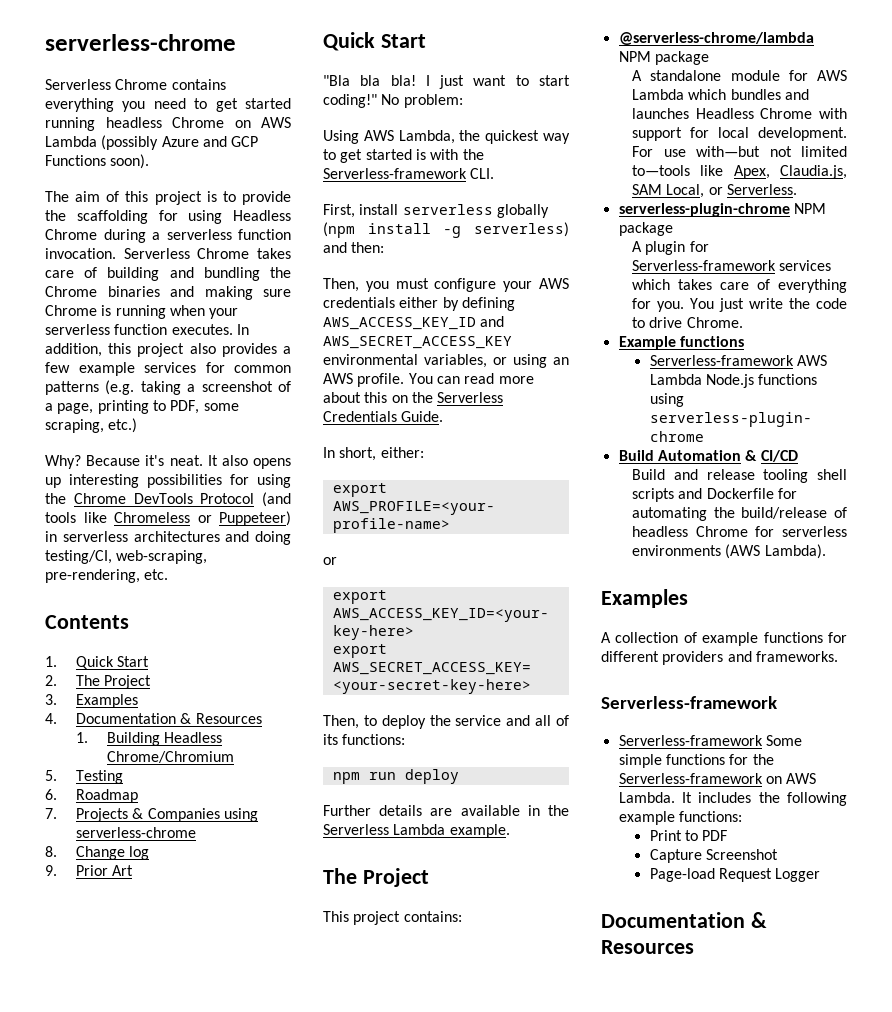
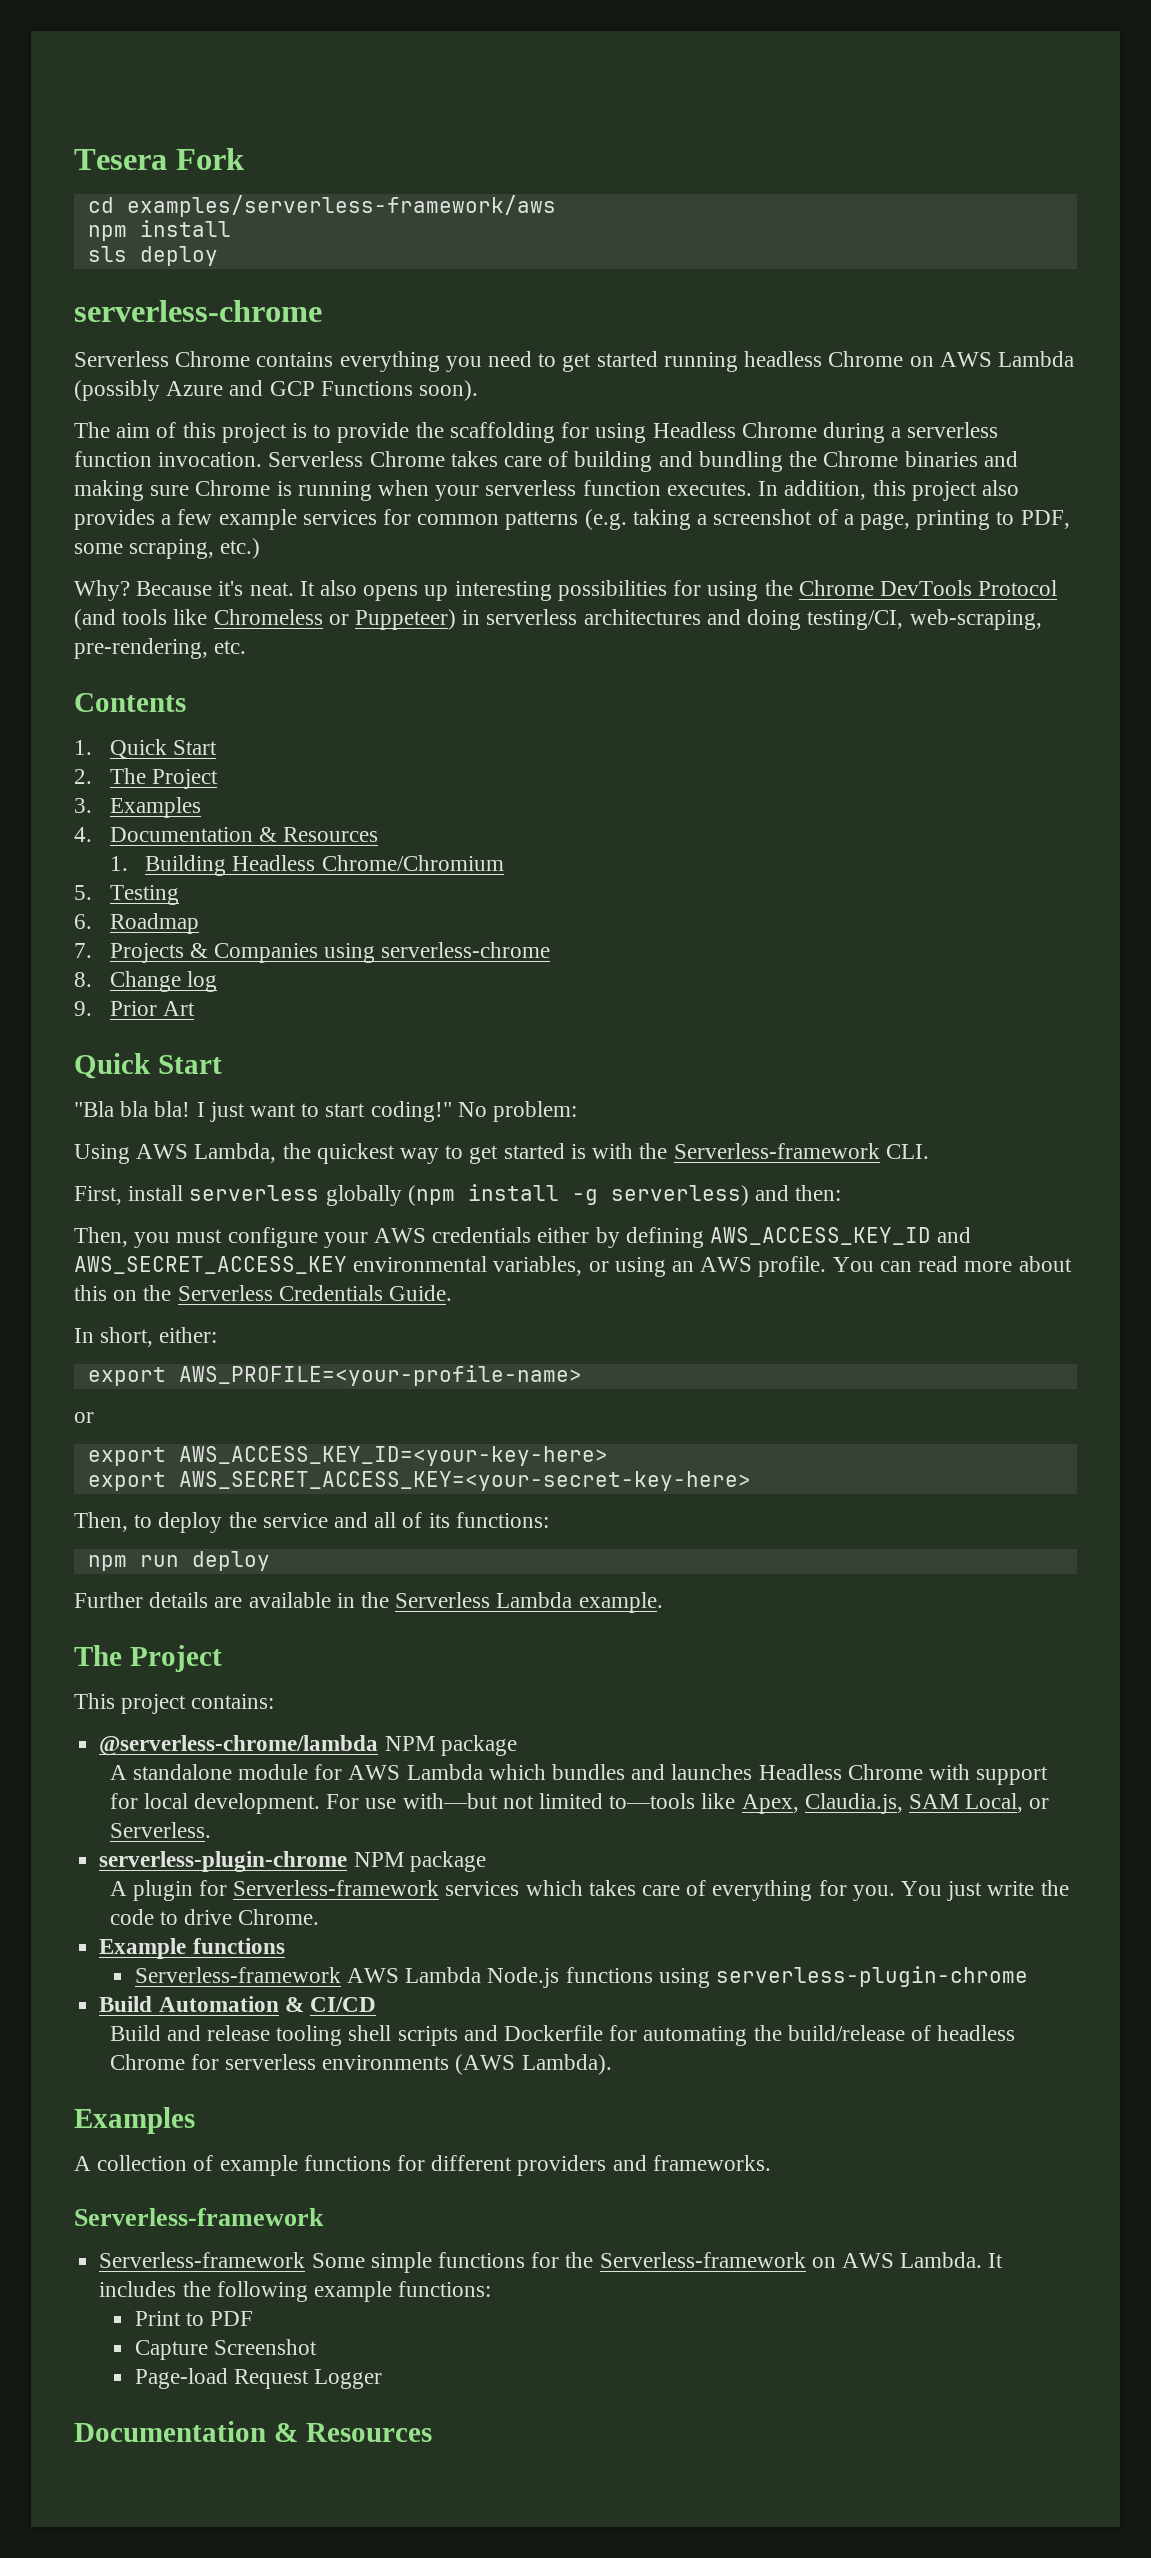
+ Tesera Fork
+ cd examples/serverless-framework/aws
+ npm install
+ sls deploy

